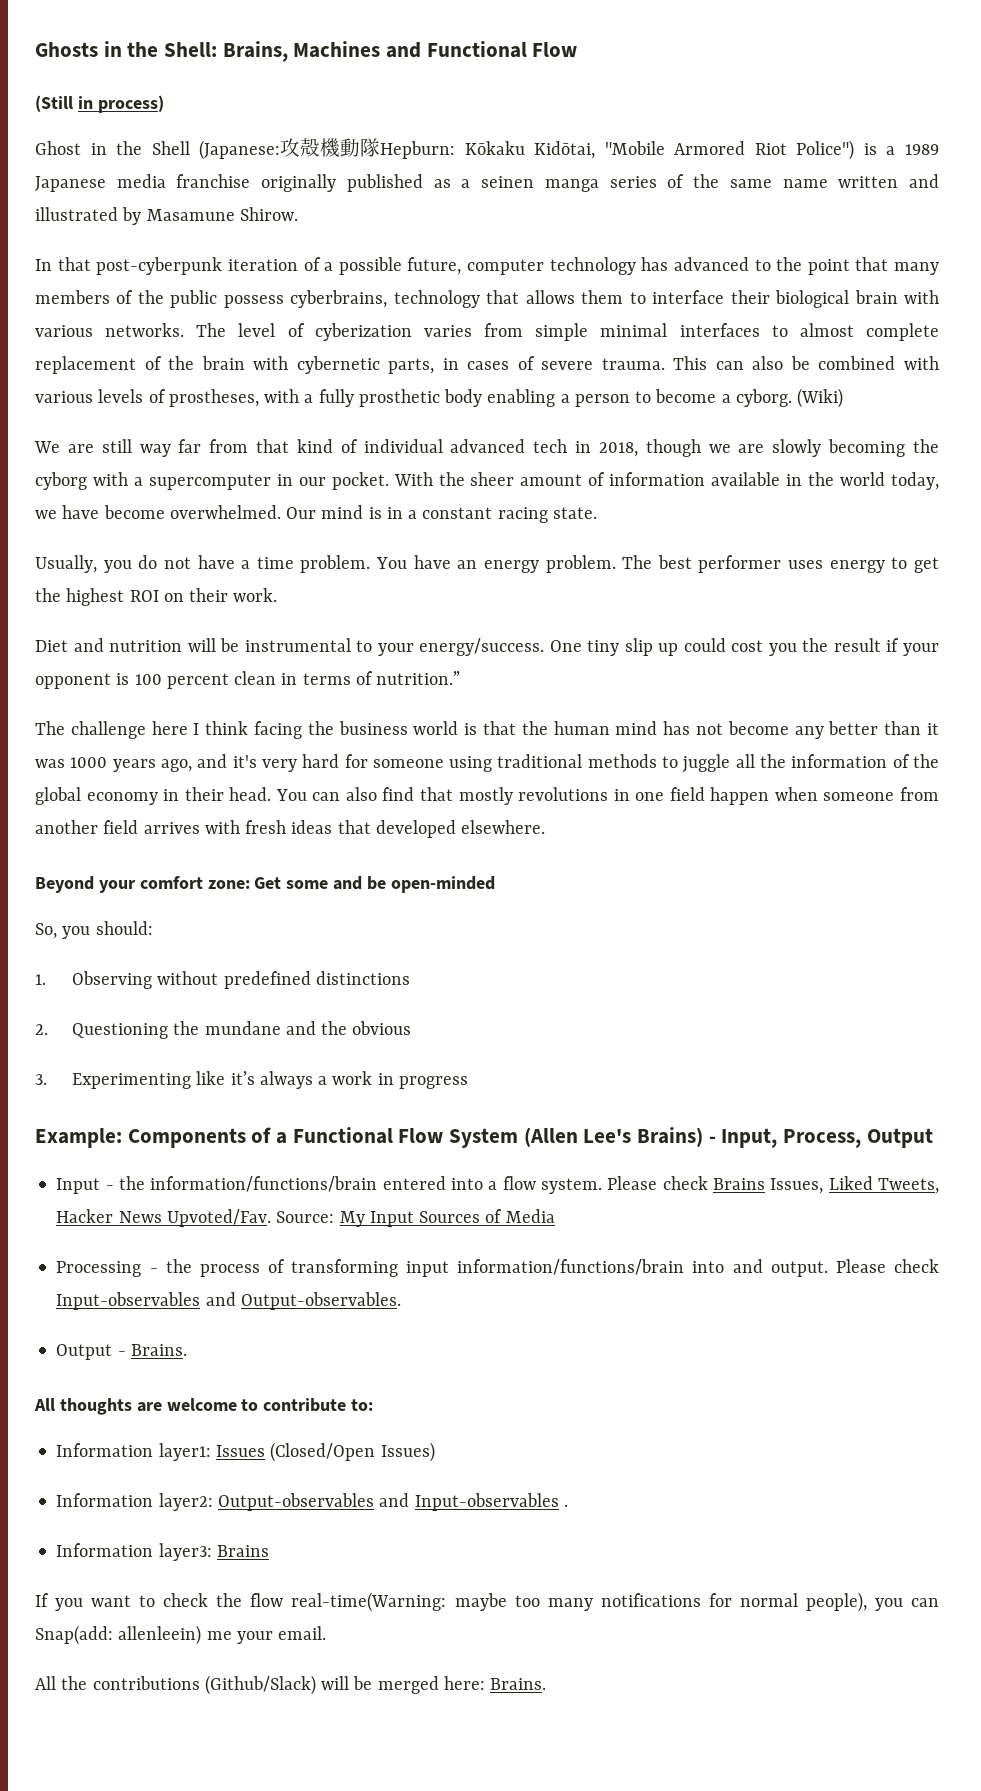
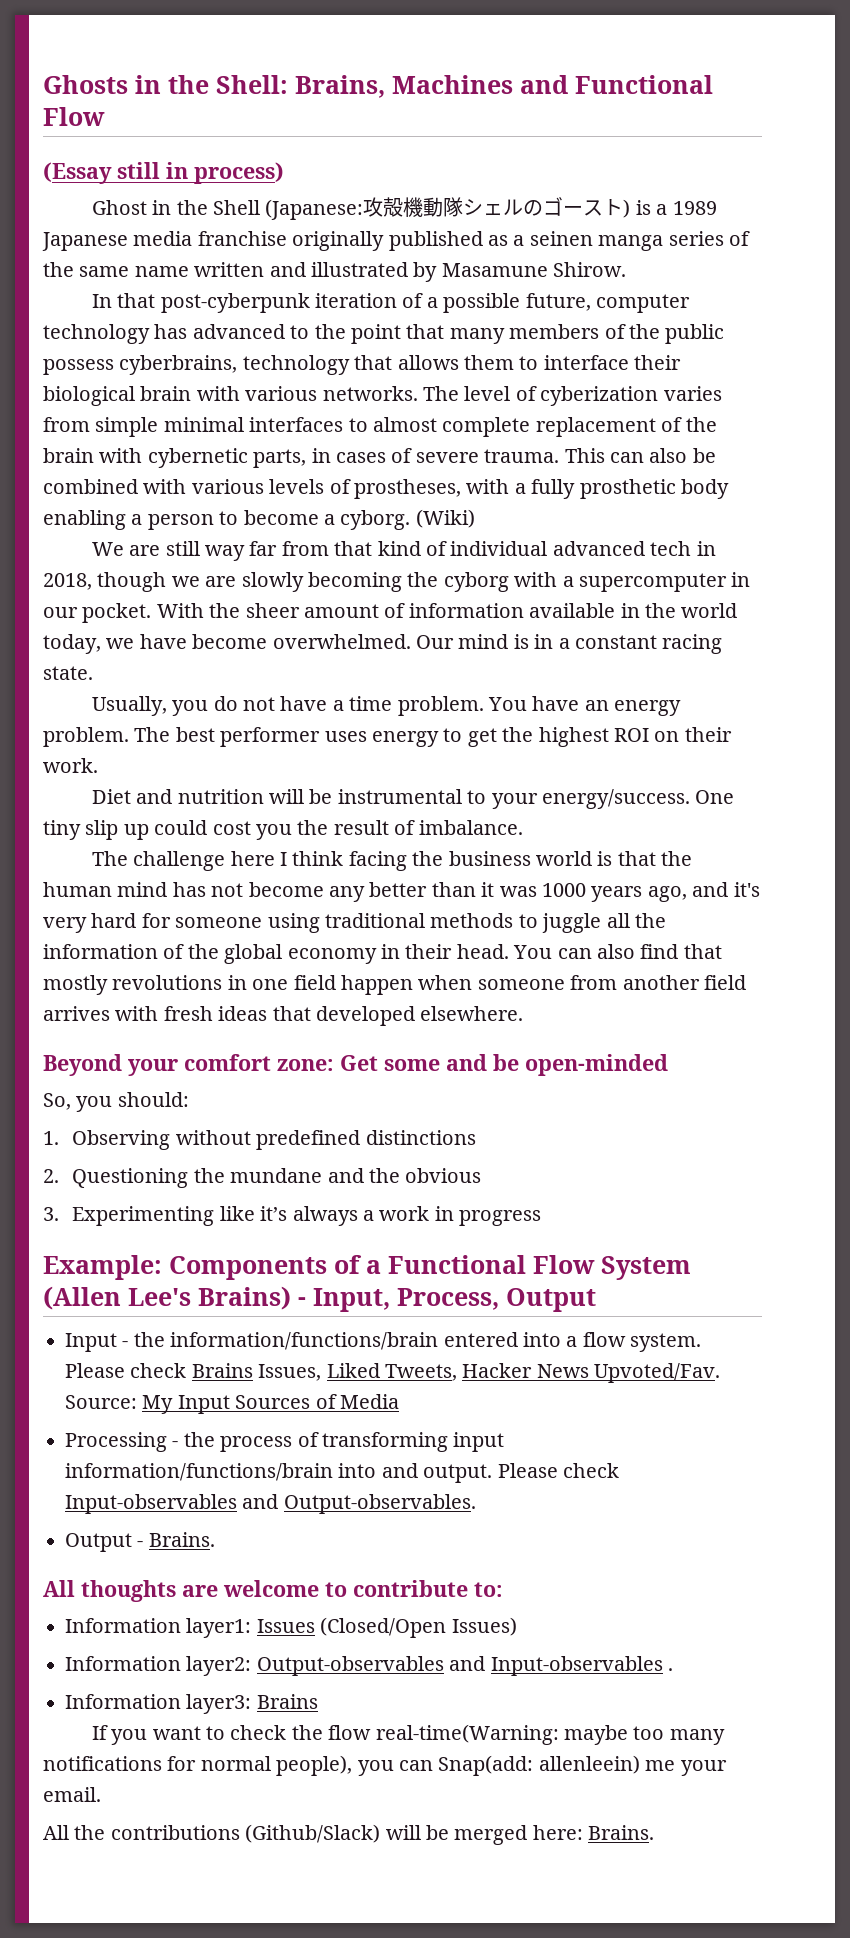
- (Still in process)
+ (Essay still in process)
- Ghost in the Shell (Japanese:攻殻機動隊Hepburn: Kōkaku Kidōtai, "Mobile Armored Riot Police") is a 1989 Japanese media franchise originally published as a seinen manga series of the same name written and illustrated by Masamune Shirow.
+ Ghost in the Shell (Japanese:攻殻機動隊シェルのゴースト) is a 1989 Japanese media franchise originally published as a seinen manga series of the same name written and illustrated by Masamune Shirow.
- One tiny slip up could cost you the result if your opponent is 100 percent clean in terms of nutrition.”
+ One tiny slip up could cost you the result of imbalance.

